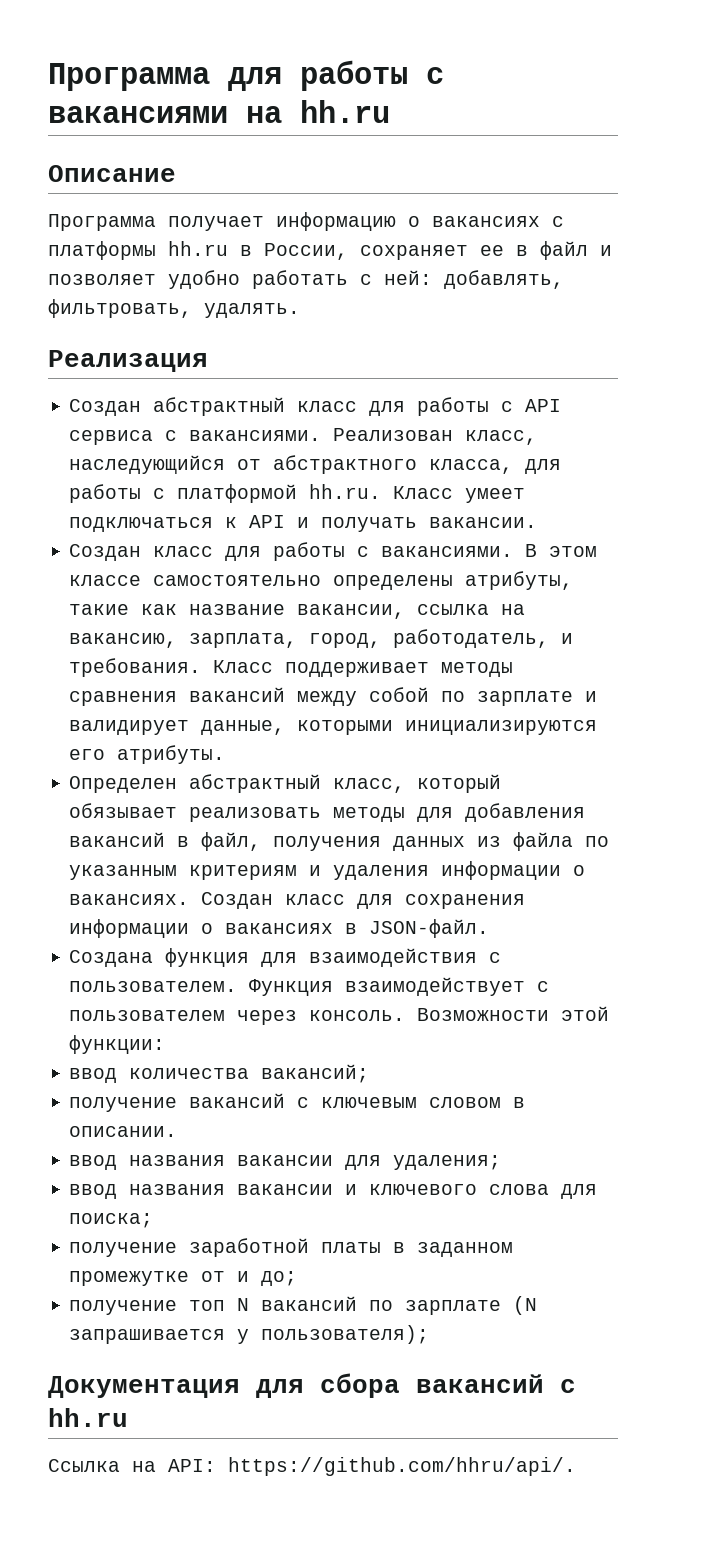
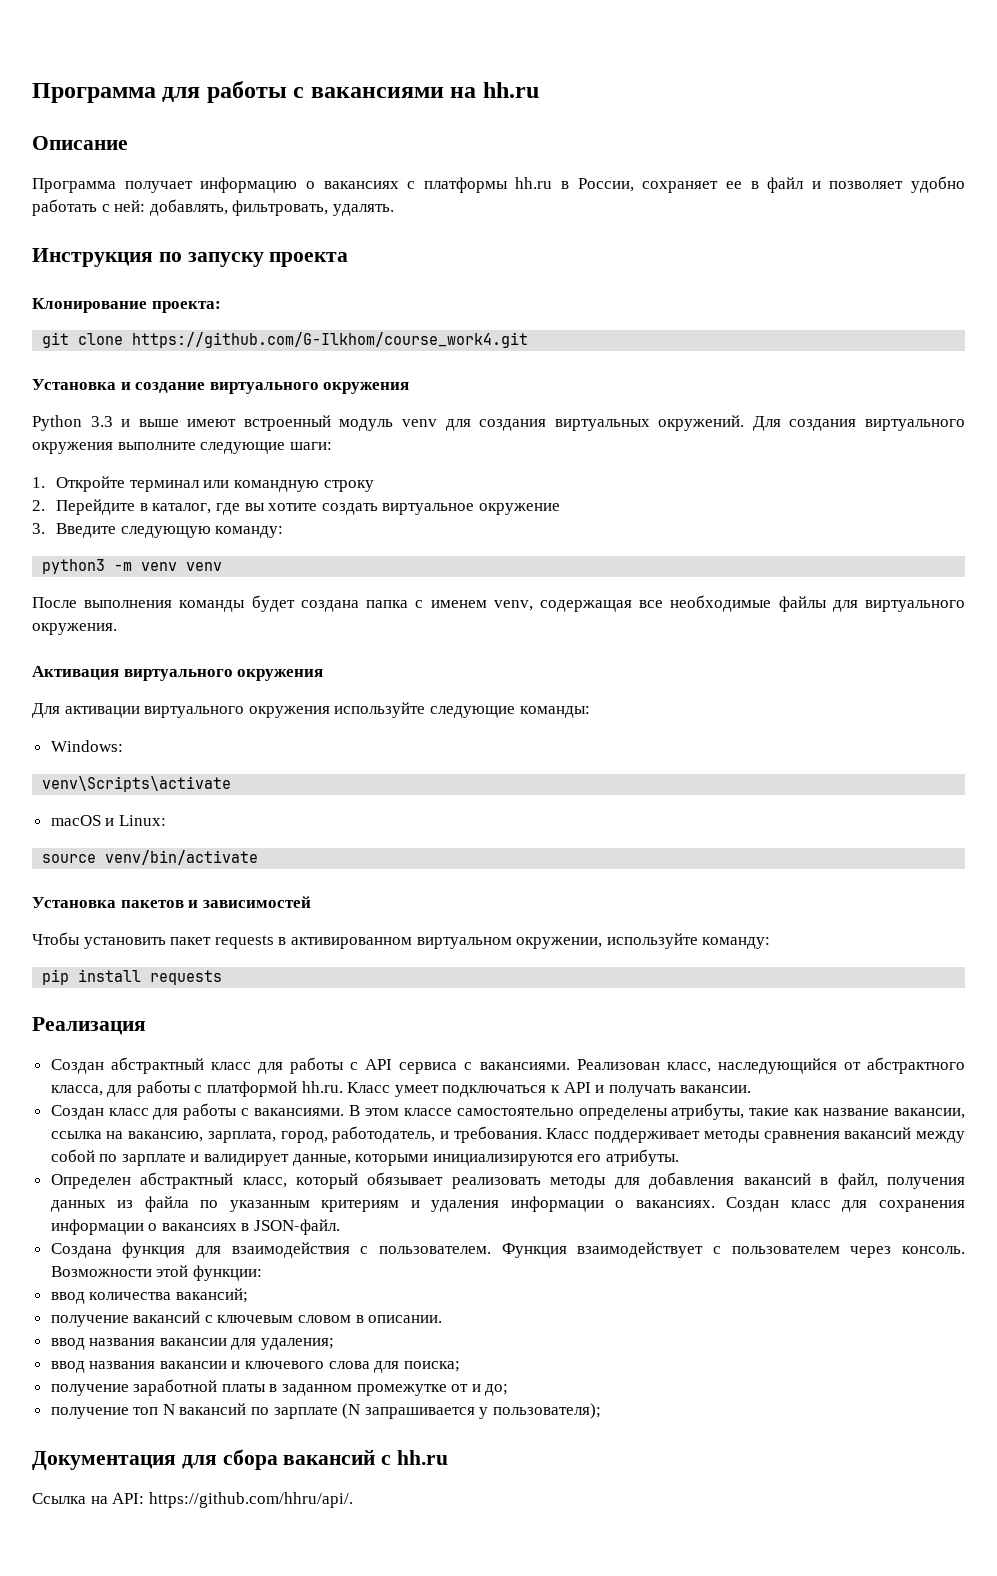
+ Инструкция по запуску проекта
+ Клонирование проекта:
+ git clone https://github.com/G-Ilkhom/course_work4.git
+ Установка и создание виртуального окружения
+ Python 3.3 и выше имеют встроенный модуль venv для создания виртуальных окружений. Для создания виртуального окружения выполните следующие шаги:
+ 1. Откройте терминал или командную строку
+ 2. Перейдите в каталог, где вы хотите создать виртуальное окружение
+ 3. Введите следующую команду:
+ python3 -m venv venv
+ После выполнения команды будет создана папка с именем venv, содержащая все необходимые файлы для виртуального окружения.
+ Активация виртуального окружения
+ Для активации виртуального окружения используйте следующие команды:
+ Windows:
+ venv\Scripts\activate
+ macOS и Linux:
+ source venv/bin/activate
+ Установка пакетов и зависимостей
+ Чтобы установить пакет requests в активированном виртуальном окружении, используйте команду:
+ pip install requests

